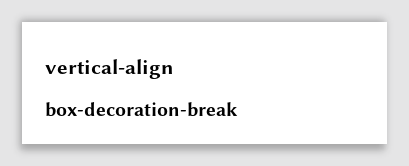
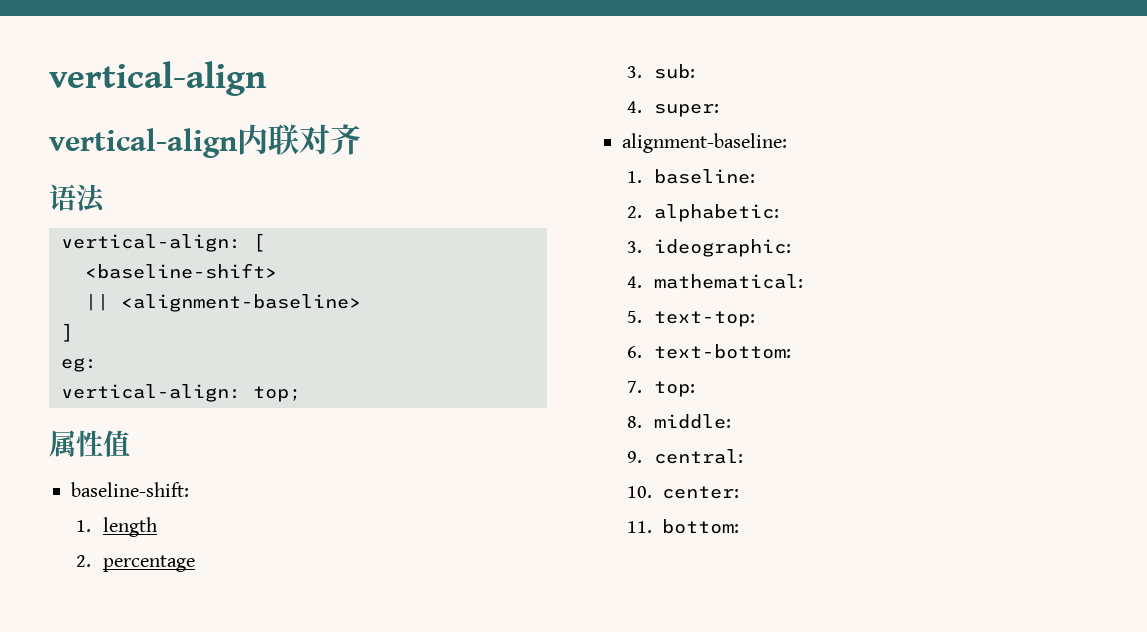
- box-decoration-break
+ vertical-align内联对齐
+ 语法
+ vertical-align: [
+ <baseline-shift>
+ || <alignment-baseline>
+ ]
+ eg:
+ vertical-align: top;
+ 属性值
+ baseline-shift:
+ 1. length
+ 2. percentage
+ 3. sub:
+ 4. super:
+ alignment-baseline:
+ 1. baseline:
+ 2. alphabetic:
+ 3. ideographic:
+ 4. mathematical:
+ 5. text-top:
+ 6. text-bottom:
+ 7. top:
+ 8. middle:
+ 9. central:
+ 10. center:
+ 11. bottom:

